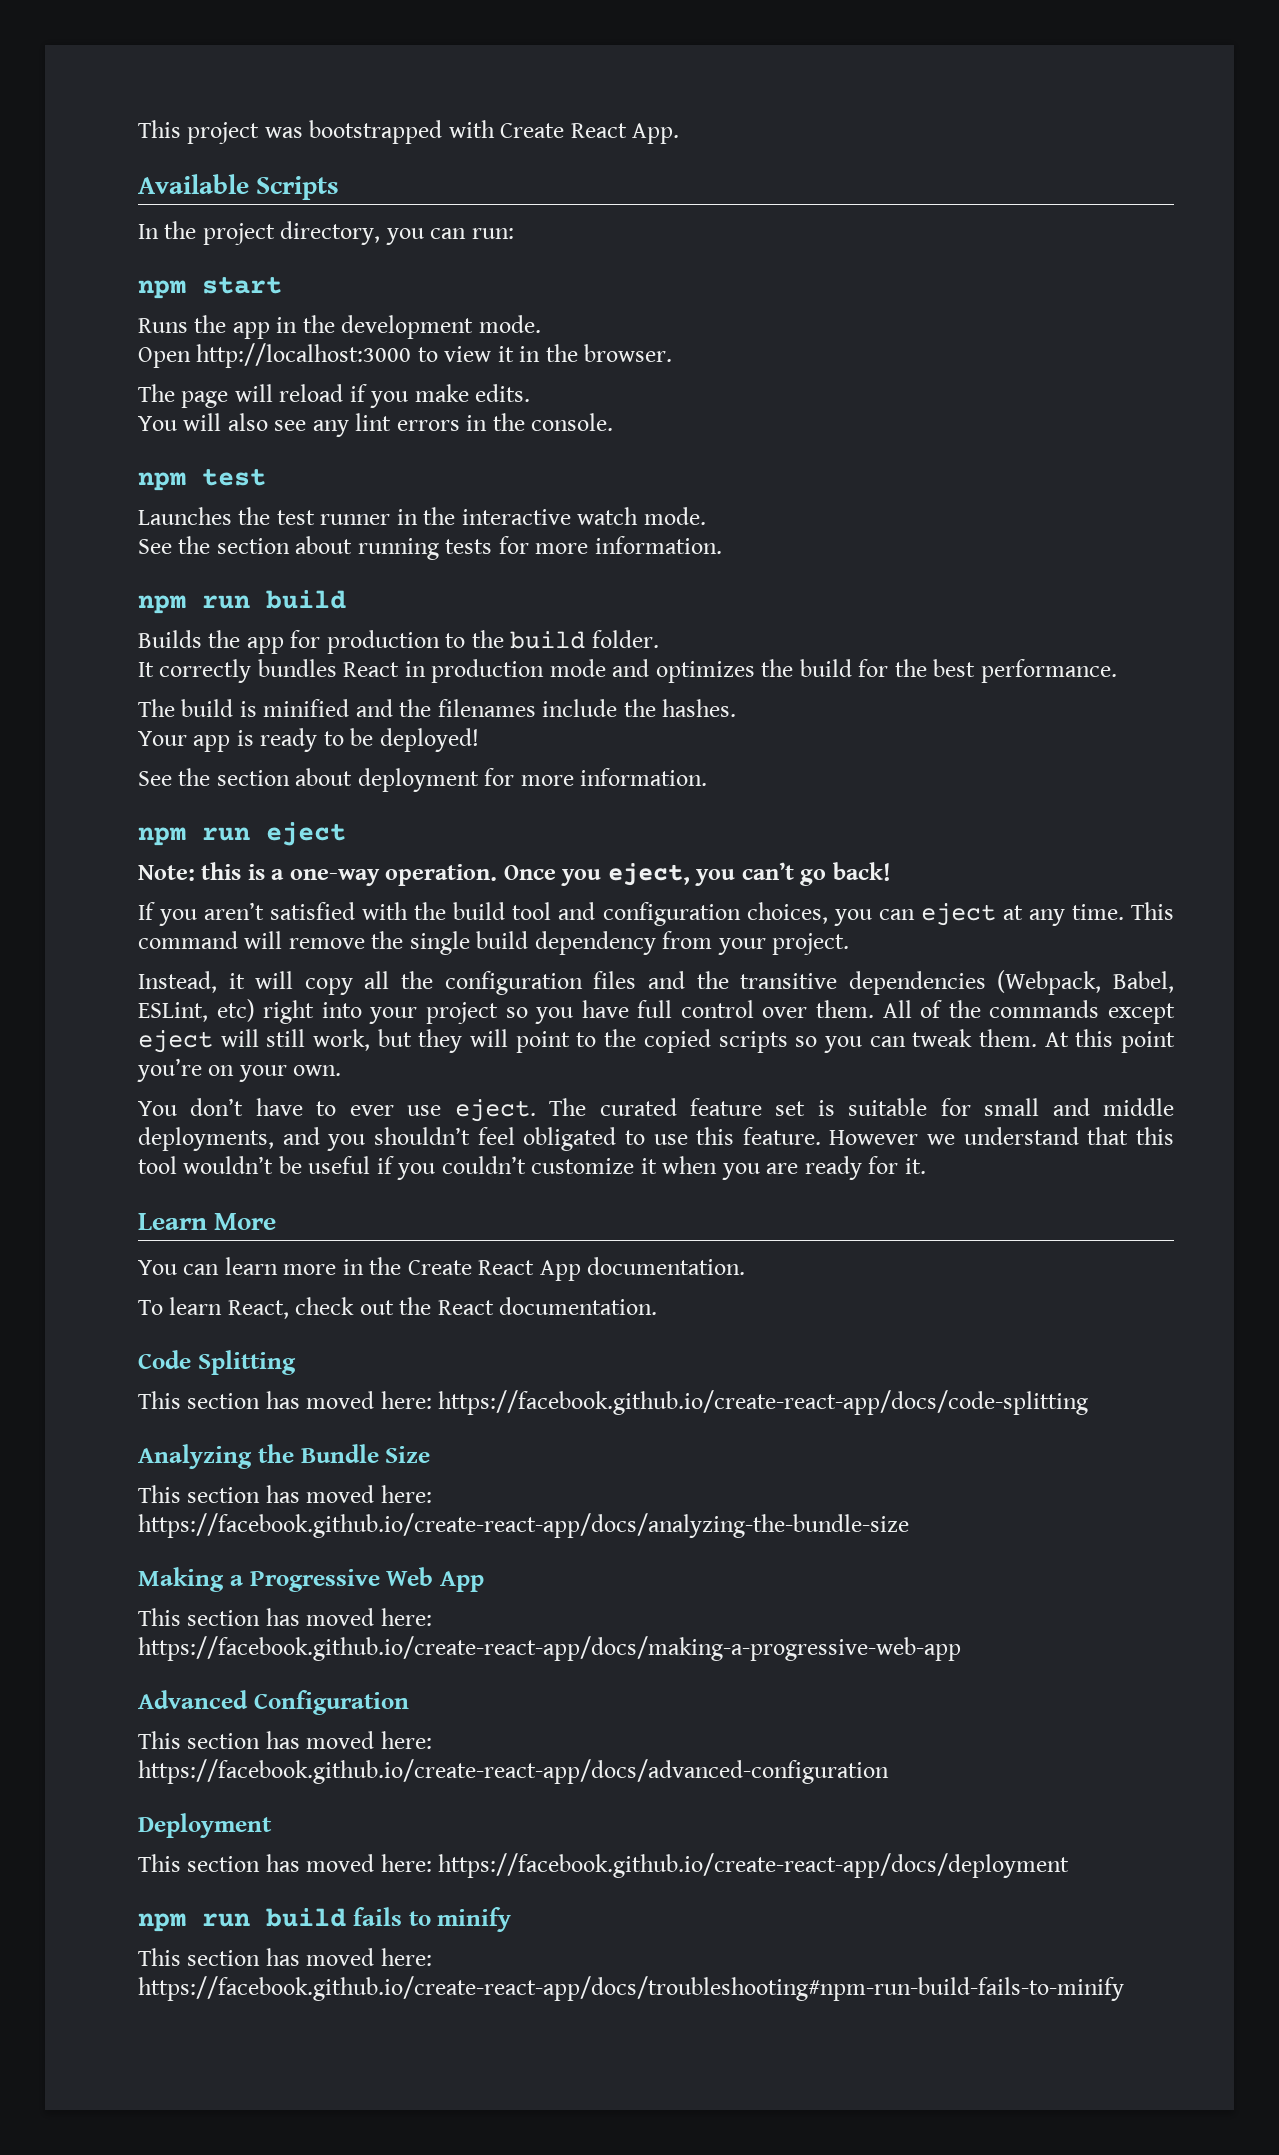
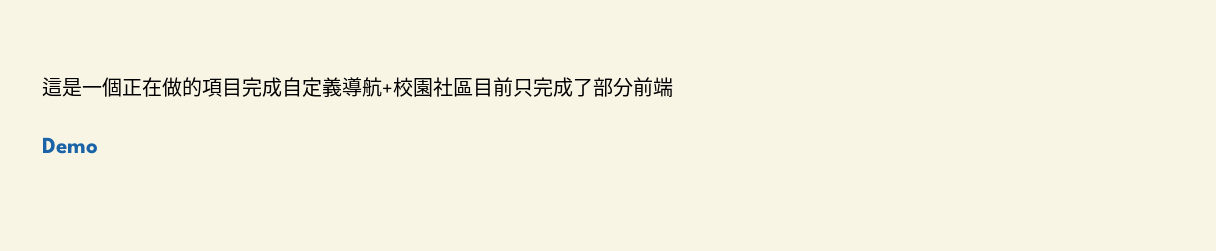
- This project was bootstrapped with Create React App.
- Available Scripts
- In the project directory, you can run:
- npm start
- Runs the app in the development mode.
- Open http://localhost:3000 to view it in the browser.
- The page will reload if you make edits.
- You will also see any lint errors in the console.
- npm test
- Launches the test runner in the interactive watch mode.
- See the section about running tests for more information.
- npm run build
- Builds the app for production to the build folder.
- It correctly bundles React in production mode and optimizes the build for the best performance.
- The build is minified and the filenames include the hashes.
- Your app is ready to be deployed!
- See the section about deployment for more information.
- npm run eject
- Note: this is a one-way operation. Once you eject, you can’t go back!
- If you aren’t satisfied with the build tool and configuration choices, you can eject at any time. This command will remove the single build dependency from your project.
- Instead, it will copy all the configuration files and the transitive dependencies (Webpack, Babel, ESLint, etc) right into your project so you have full control over them. All of the commands except eject will still work, but they will point to the copied scripts so you can tweak them. At this point you’re on your own.
- You don’t have to ever use eject. The curated feature set is suitable for small and middle deployments, and you shouldn’t feel obligated to use this feature. However we understand that this tool wouldn’t be useful if you couldn’t customize it when you are ready for it.
- Learn More
- You can learn more in the Create React App documentation.
- To learn React, check out the React documentation.
- Code Splitting
- This section has moved here: https://facebook.github.io/create-react-app/docs/code-splitting
- Analyzing the Bundle Size
- This section has moved here: https://facebook.github.io/create-react-app/docs/analyzing-the-bundle-size
- Making a Progressive Web App
- This section has moved here: https://facebook.github.io/create-react-app/docs/making-a-progressive-web-app
- Advanced Configuration
- This section has moved here: https://facebook.github.io/create-react-app/docs/advanced-configuration
- Deployment
- This section has moved here: https://facebook.github.io/create-react-app/docs/deployment
- npm run build fails to minify
- This section has moved here: https://facebook.github.io/create-react-app/docs/troubleshooting#npm-run-build-fails-to-minify
+ 這是一個正在做的項目完成自定義導航+校園社區目前只完成了部分前端
+ Demo

